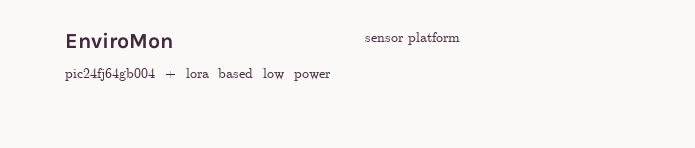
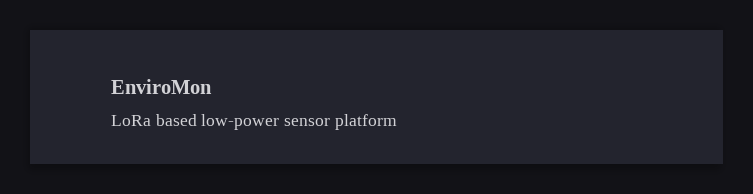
- pic24fj64gb004 + lora based low power sensor platform
+ LoRa based low-power sensor platform

